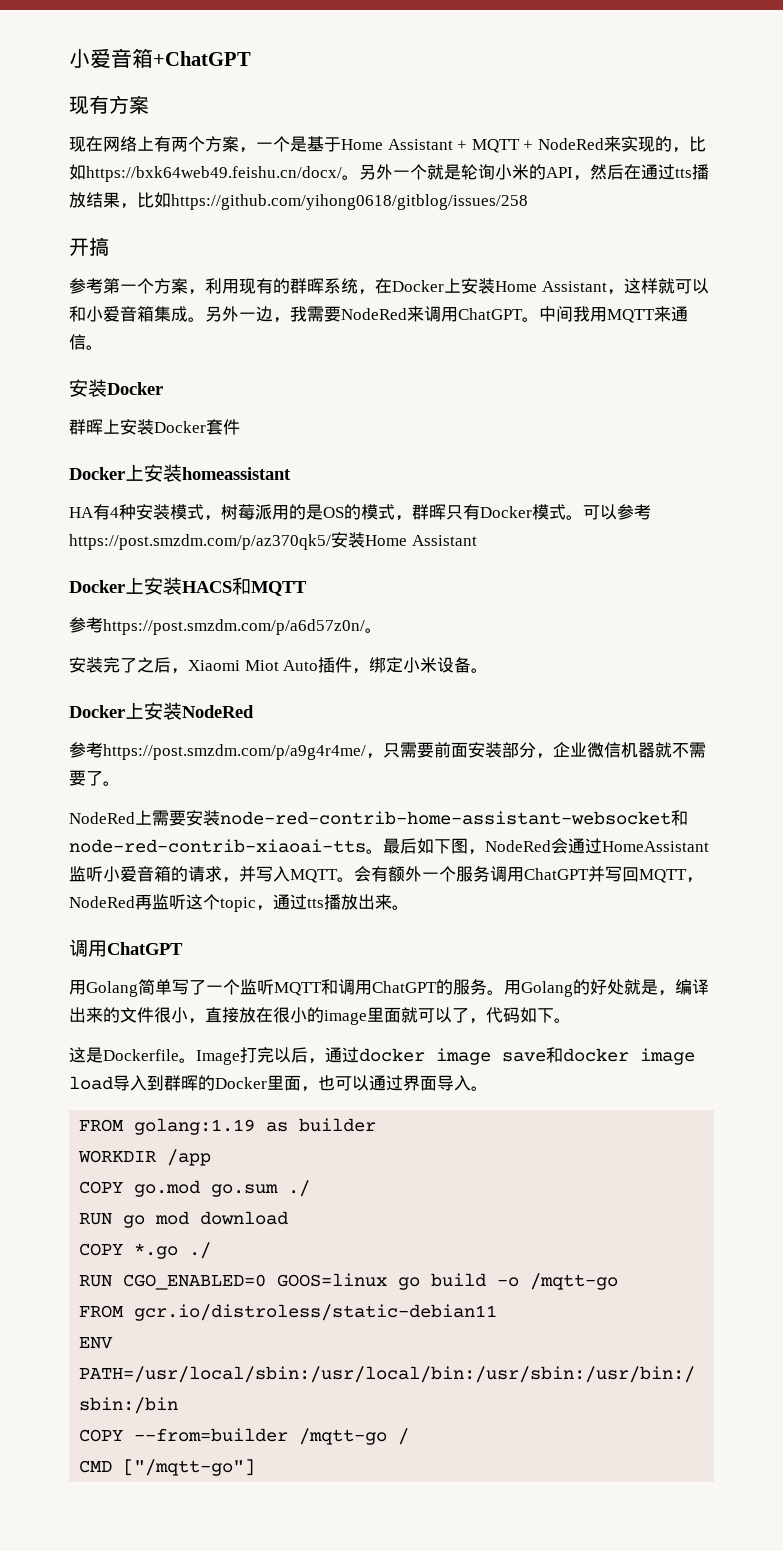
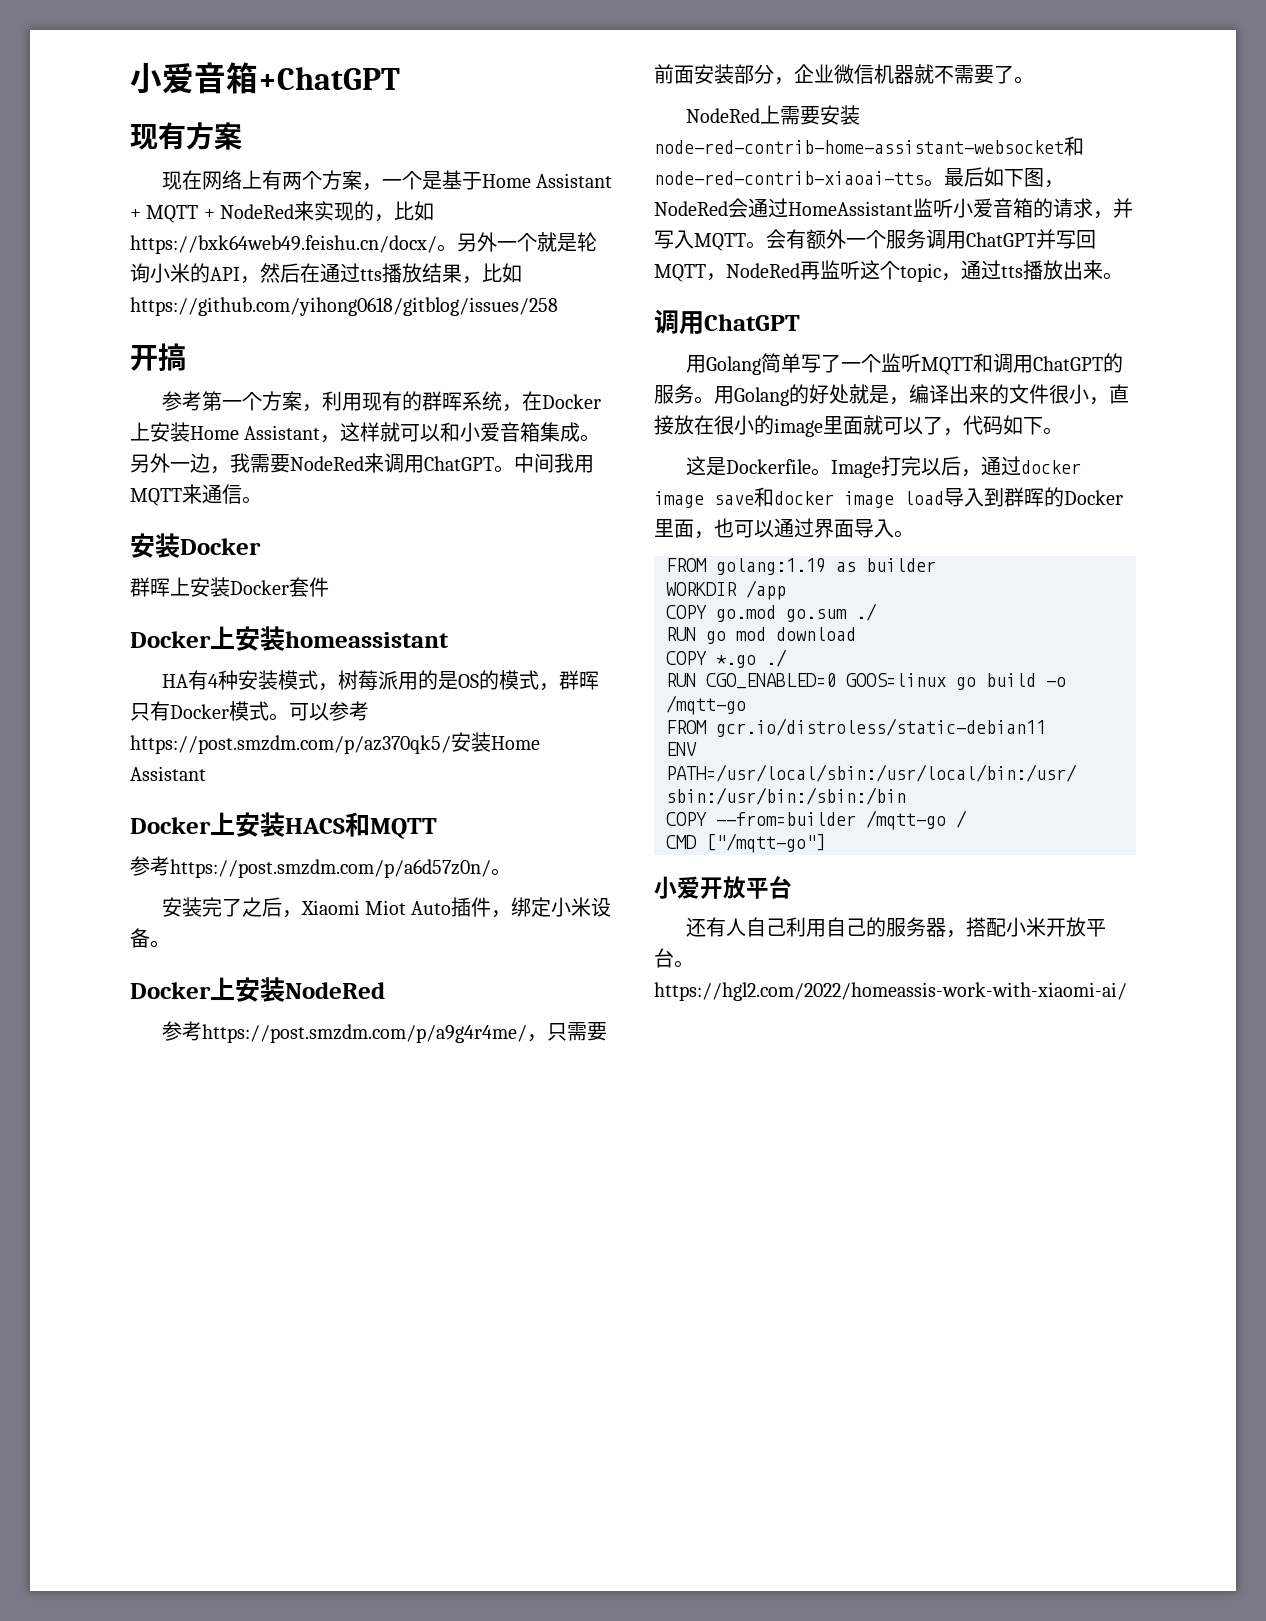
+ 小爱开放平台
+ 还有人自己利用自己的服务器，搭配小米开放平台。https://hgl2.com/2022/homeassis-work-with-xiaomi-ai/

